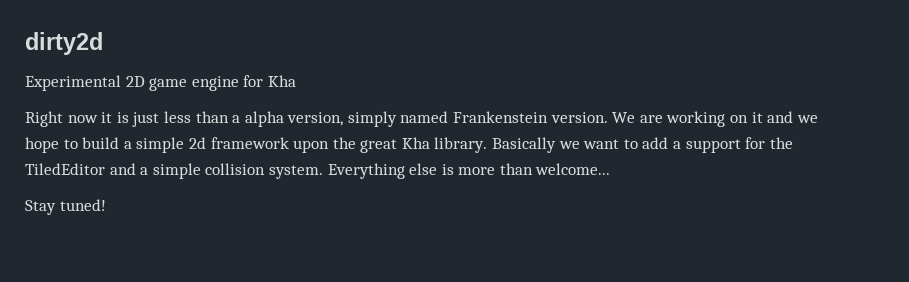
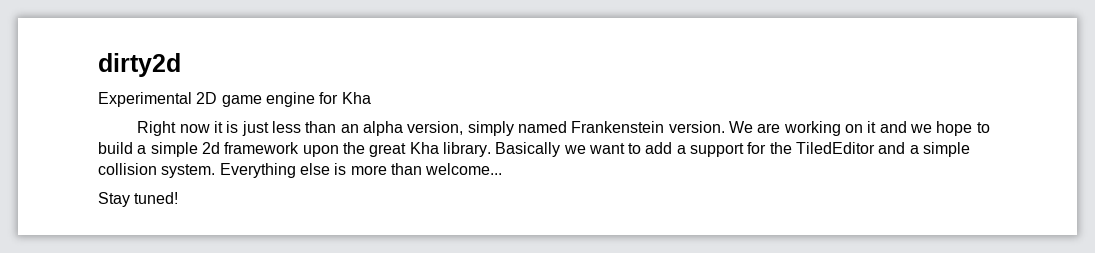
- Right now it is just less than a alpha version, simply named Frankenstein version.
+ Right now it is just less than an alpha version, simply named Frankenstein version.

